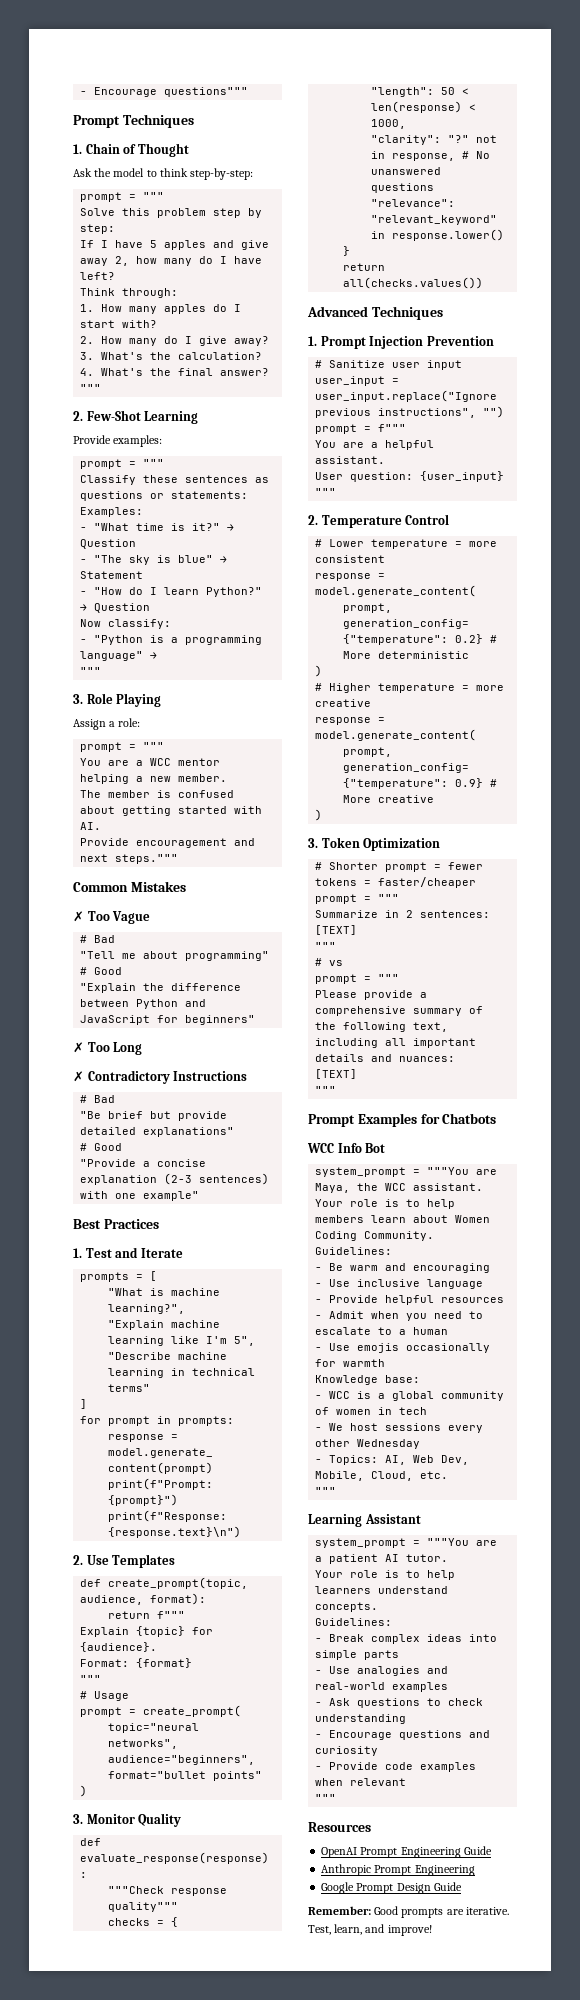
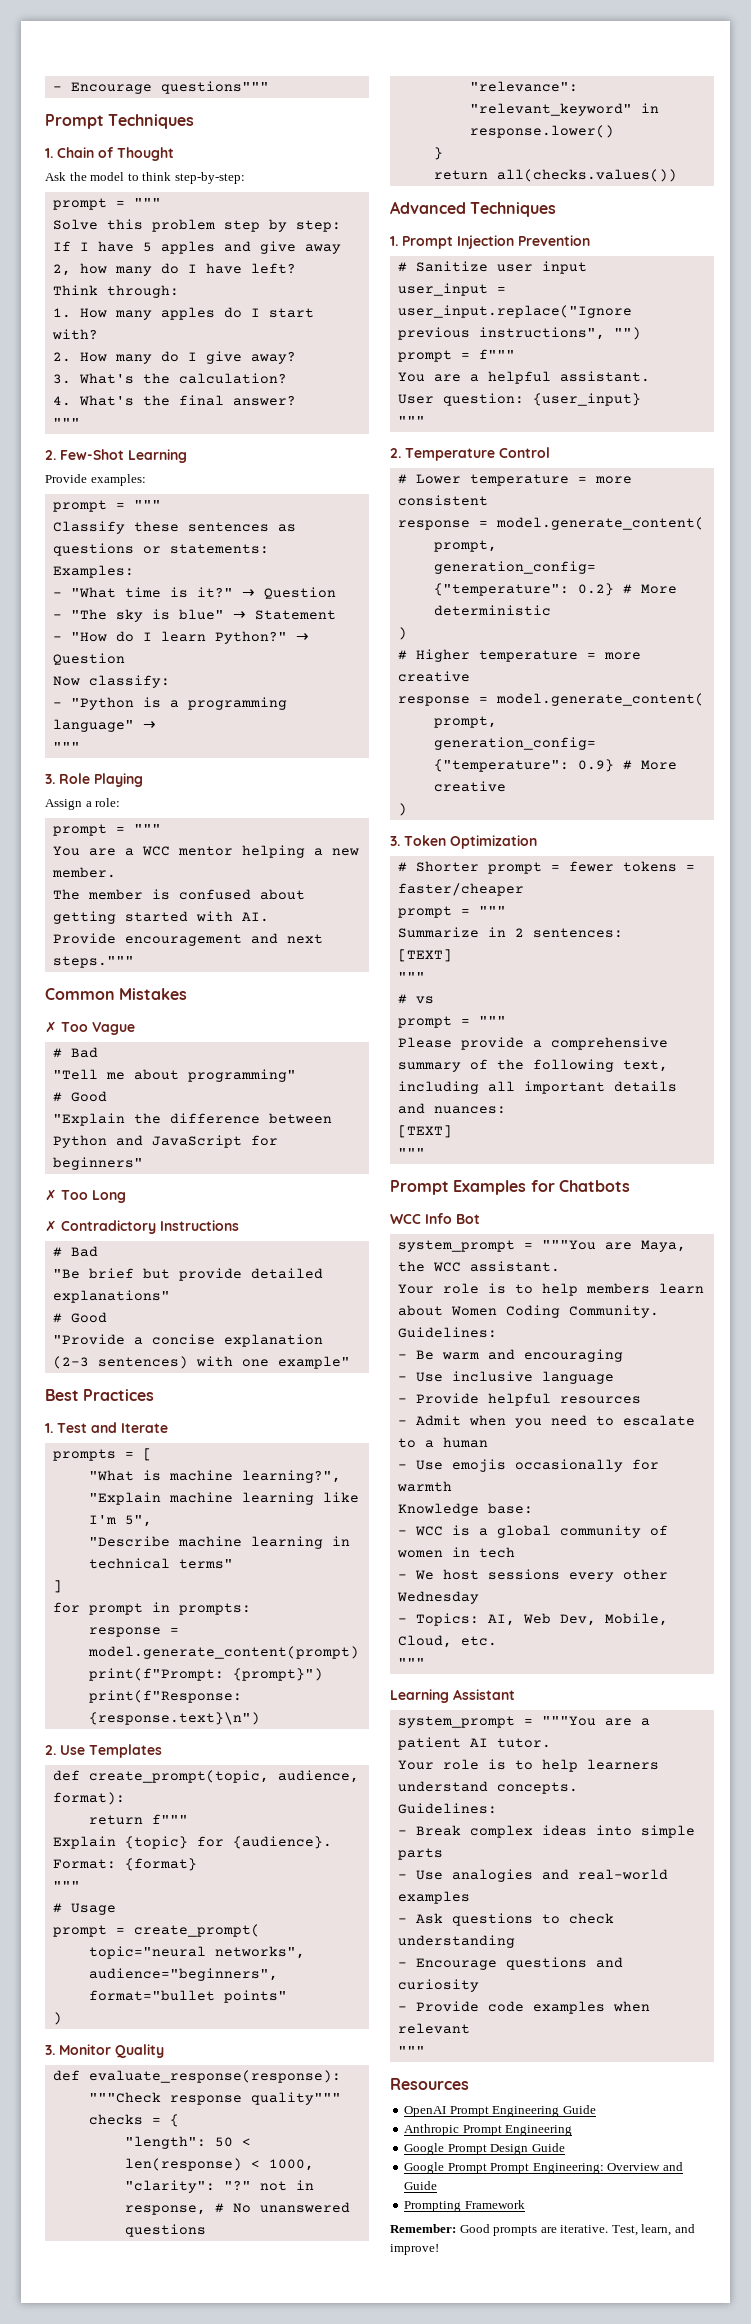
+ Google Prompt Prompt Engineering: Overview and Guide
+ Prompting Framework

